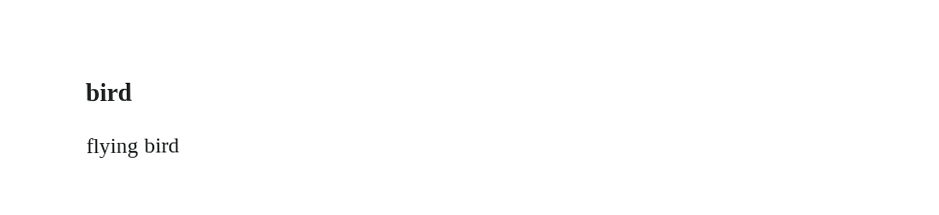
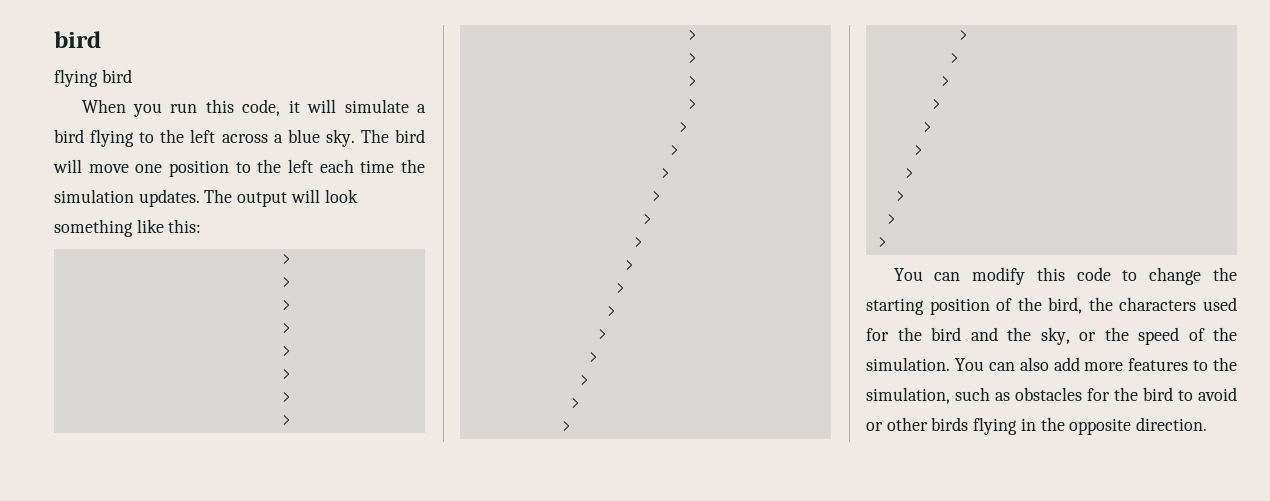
+ When you run this code, it will simulate a bird flying to the left across a blue sky. The bird will move one position to the left each time the simulation updates. The output will look something like this:
+ >
+ >
+ >
+ >
+ >
+ >
+ >
+ >
+ >
+ >
+ >
+ >
+ >
+ >
+ >
+ >
+ >
+ >
+ >
+ >
+ >
+ >
+ >
+ >
+ >
+ >
+ >
+ >
+ >
+ >
+ >
+ >
+ >
+ >
+ >
+ >
+ You can modify this code to change the starting position of the bird, the characters used for the bird and the sky, or the speed of the simulation. You can also add more features to the simulation, such as obstacles for the bird to avoid or other birds flying in the opposite direction.

